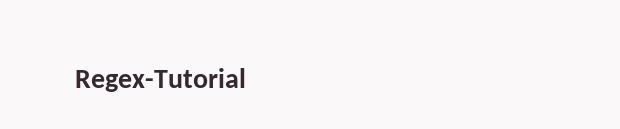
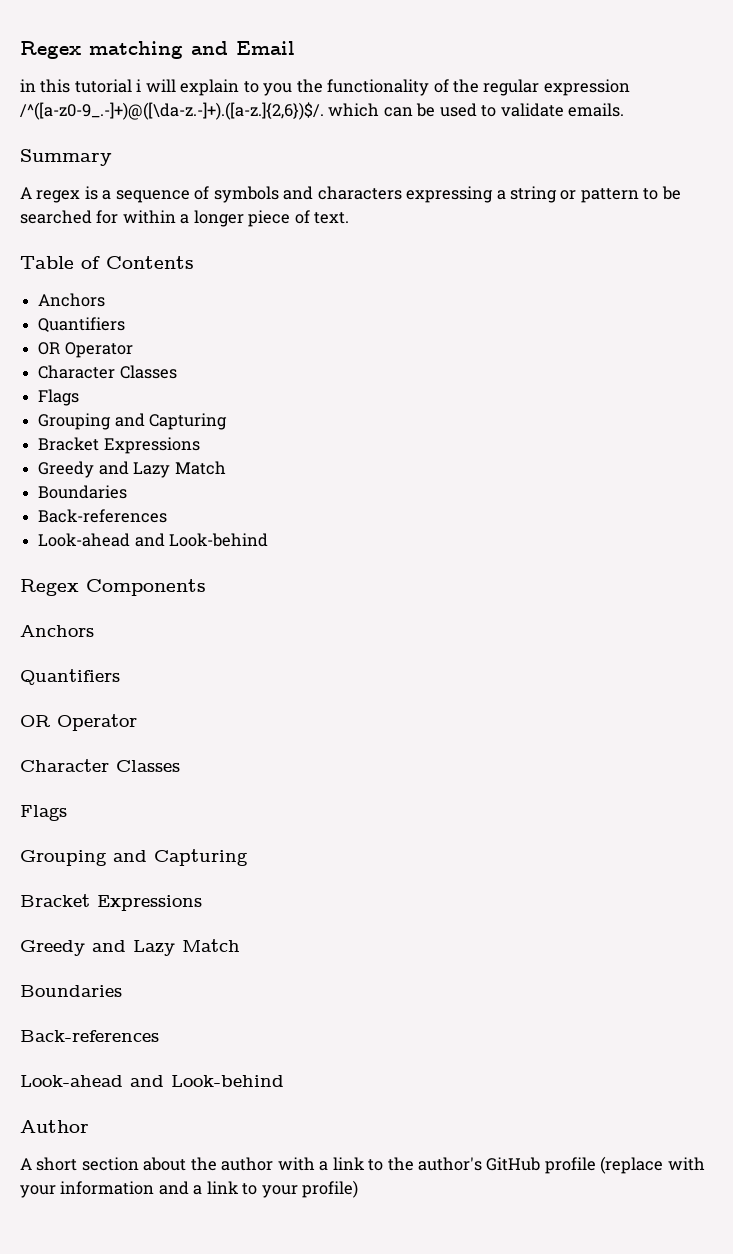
- Regex-Tutorial
+ Regex matching and Email
+ in this tutorial i will explain to you the functionality of the regular expression /^([a-z0-9_.-]+)@([\da-z.-]+).([a-z.]{2,6})$/. which can be used to validate emails.
+ Summary
+ A regex is a sequence of symbols and characters expressing a string or pattern to be searched for within a longer piece of text.
+ Table of Contents
+ Anchors
+ Quantifiers
+ OR Operator
+ Character Classes
+ Flags
+ Grouping and Capturing
+ Bracket Expressions
+ Greedy and Lazy Match
+ Boundaries
+ Back-references
+ Look-ahead and Look-behind
+ Regex Components
+ Anchors
+ Quantifiers
+ OR Operator
+ Character Classes
+ Flags
+ Grouping and Capturing
+ Bracket Expressions
+ Greedy and Lazy Match
+ Boundaries
+ Back-references
+ Look-ahead and Look-behind
+ Author
+ A short section about the author with a link to the author's GitHub profile (replace with your information and a link to your profile)

